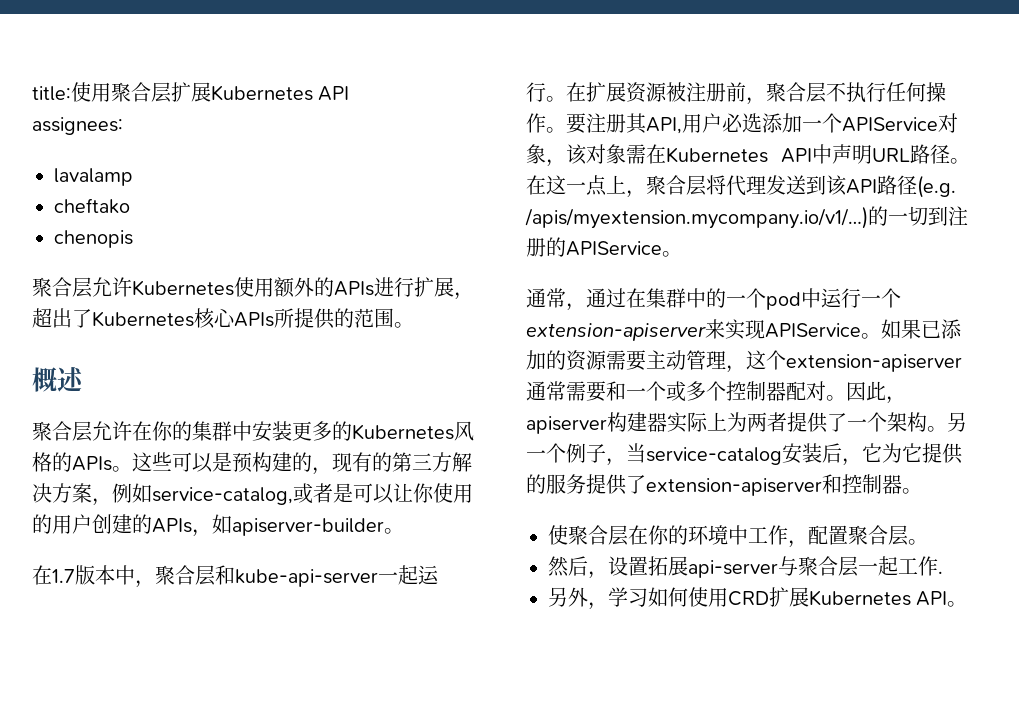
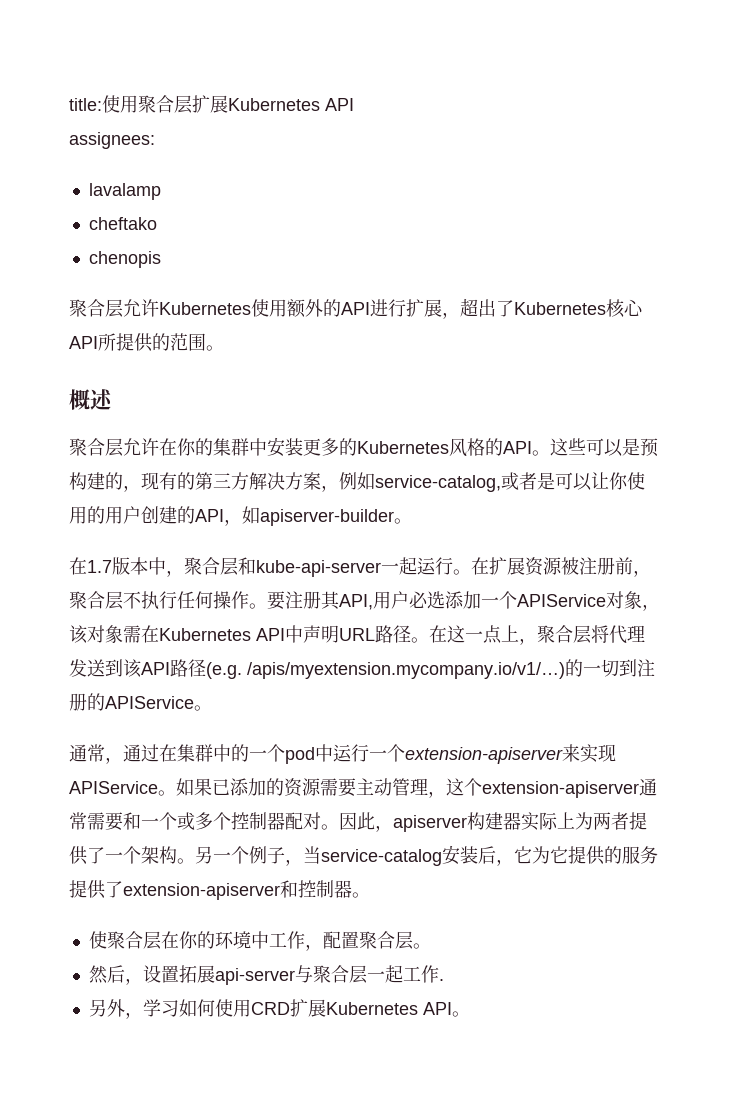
- 聚合层允许Kubernetes使用额外的APIs进行扩展，超出了Kubernetes核心APIs所提供的范围。
+ 聚合层允许Kubernetes使用额外的API进行扩展，超出了Kubernetes核心API所提供的范围。
- 聚合层允许在你的集群中安装更多的Kubernetes风格的APIs。
+ 聚合层允许在你的集群中安装更多的Kubernetes风格的API。
- 这些可以是预构建的，现有的第三方解决方案，例如service-catalog,或者是可以让你使用的用户创建的APIs，如apiserver-builder。
+ 这些可以是预构建的，现有的第三方解决方案，例如service-catalog,或者是可以让你使用的用户创建的API，如apiserver-builder。

